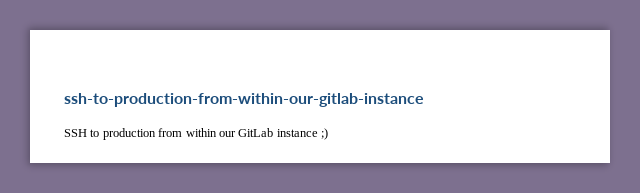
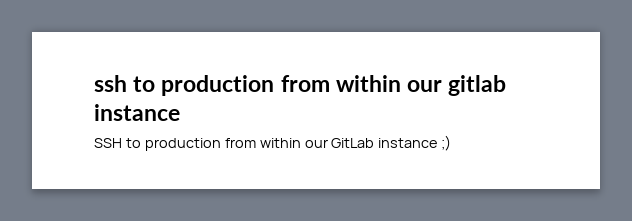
- ssh-to-production-from-within-our-gitlab-instance
+ ssh to production from within our gitlab instance

